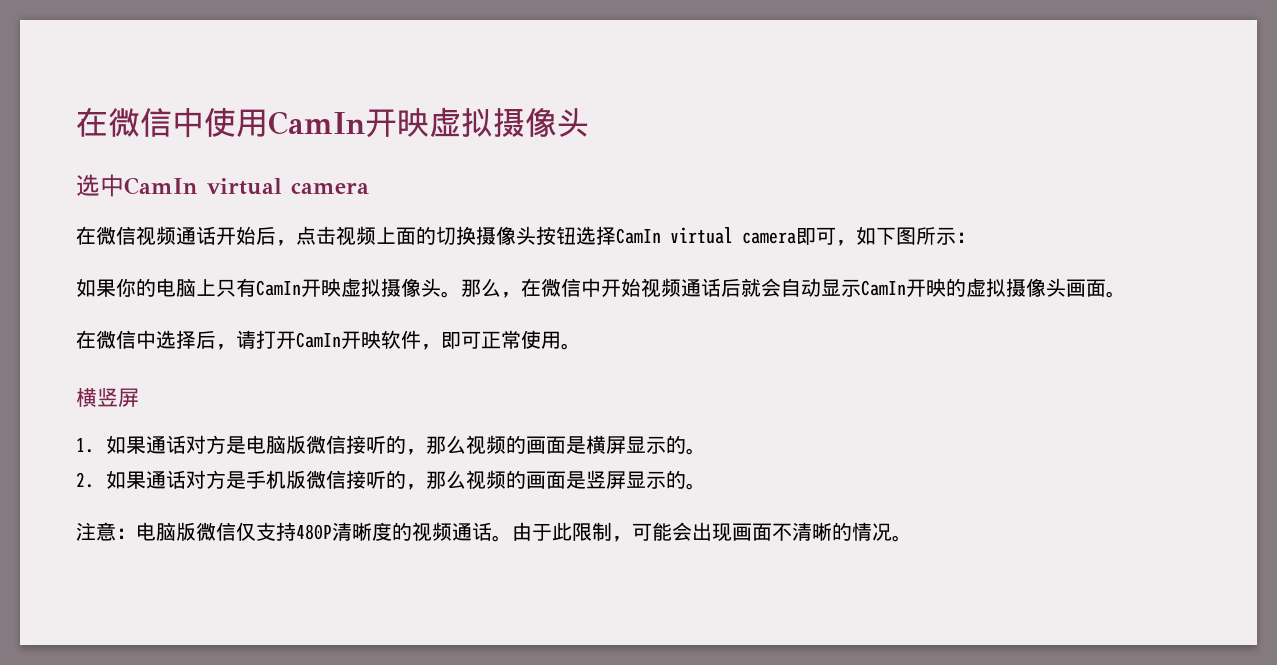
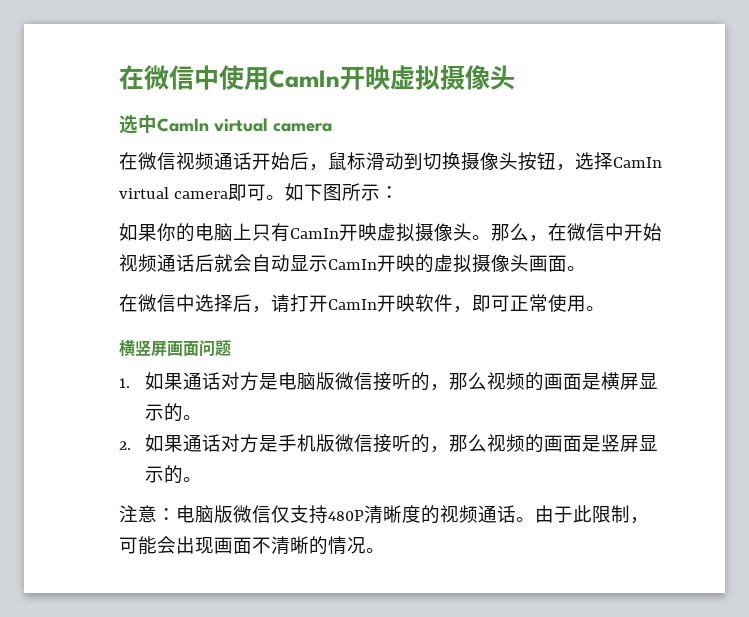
- 在微信视频通话开始后，点击视频上面的切换摄像头按钮选择CamIn virtual camera即可，如下图所示：
+ 在微信视频通话开始后，鼠标滑动到切换摄像头按钮，选择CamIn virtual camera即可。如下图所示：
- 横竖屏
+ 横竖屏画面问题

